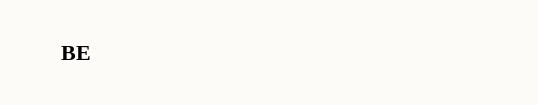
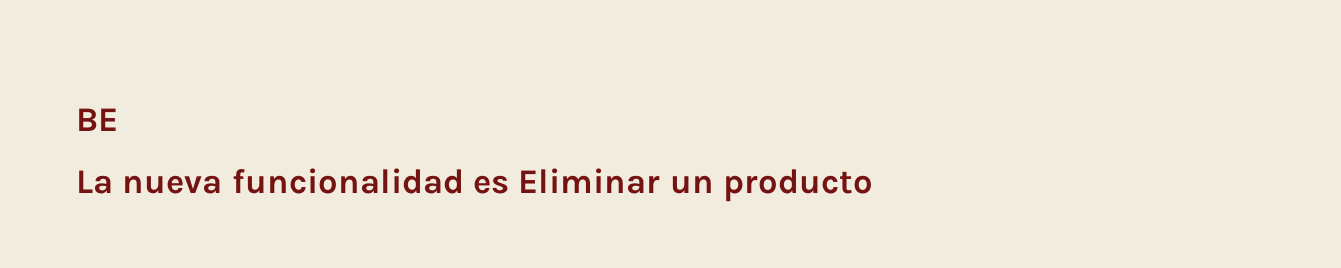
+ La nueva funcionalidad es Eliminar un producto

